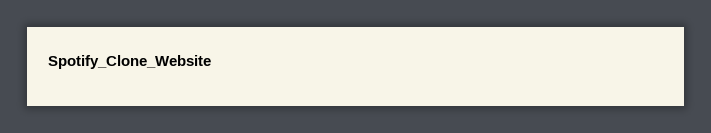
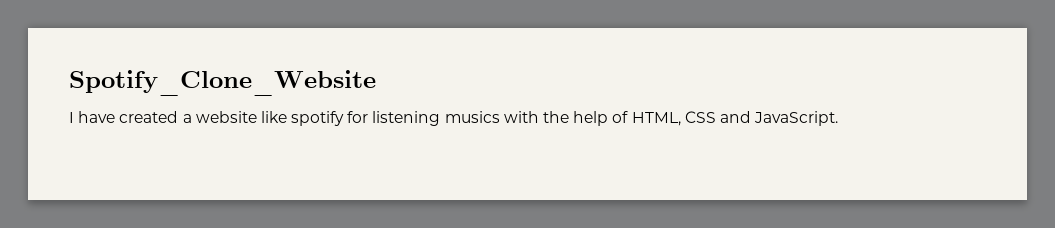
+ I have created a website like spotify for listening musics with the help of HTML, CSS and JavaScript.

